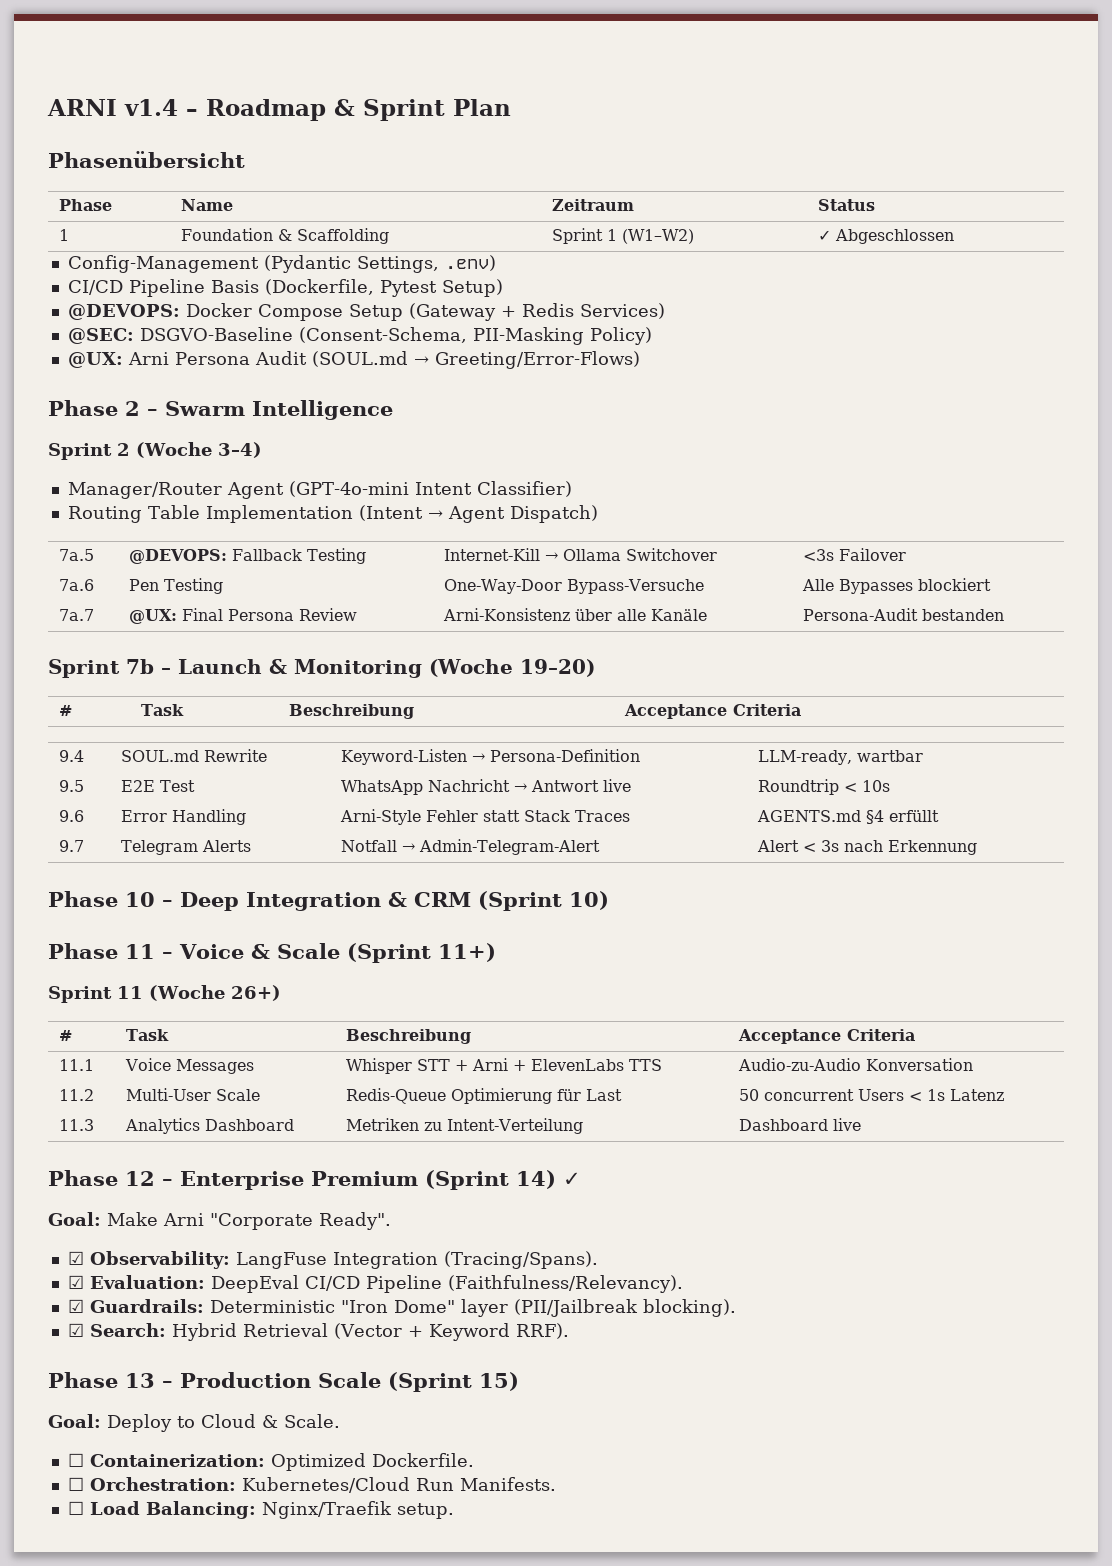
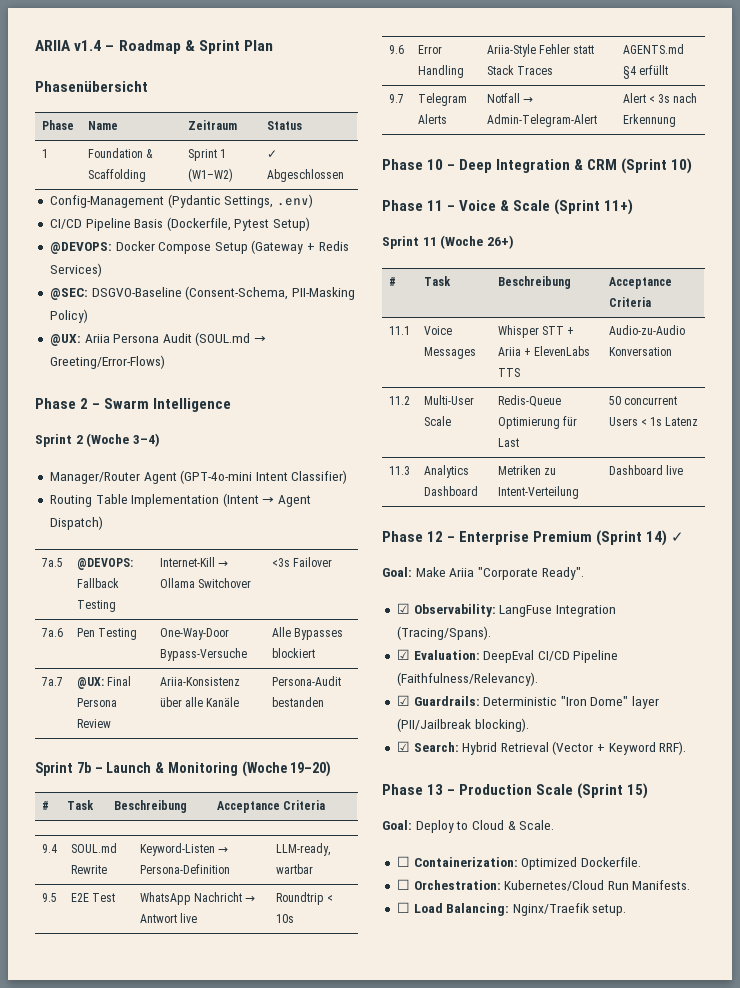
- ARNI v1.4 – Roadmap & Sprint Plan
+ ARIIA v1.4 – Roadmap & Sprint Plan
- @UX: Arni Persona Audit (SOUL.md → Greeting/Error-Flows)
+ @UX: Ariia Persona Audit (SOUL.md → Greeting/Error-Flows)
- 7a.7 | @UX: Final Persona Review | Arni-Konsistenz über alle Kanäle | Persona-Audit bestanden
+ 7a.7 | @UX: Final Persona Review | Ariia-Konsistenz über alle Kanäle | Persona-Audit bestanden
- 9.6 | Error Handling | Arni-Style Fehler statt Stack Traces | AGENTS.md §4 erfüllt
+ 9.6 | Error Handling | Ariia-Style Fehler statt Stack Traces | AGENTS.md §4 erfüllt
- 11.1 | Voice Messages | Whisper STT + Arni + ElevenLabs TTS | Audio-zu-Audio Konversation
+ 11.1 | Voice Messages | Whisper STT + Ariia + ElevenLabs TTS | Audio-zu-Audio Konversation
- Goal: Make Arni "Corporate Ready".
+ Goal: Make Ariia "Corporate Ready".

